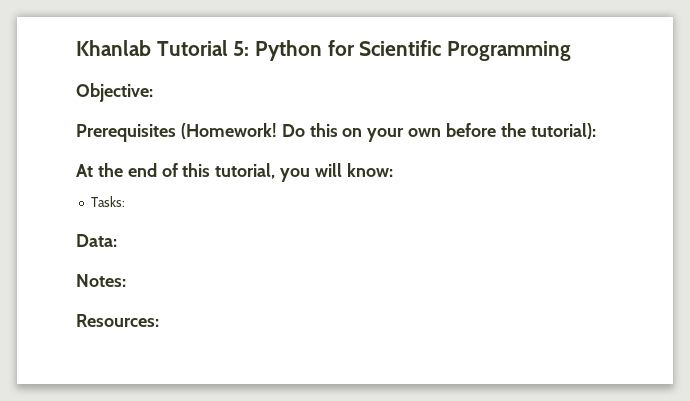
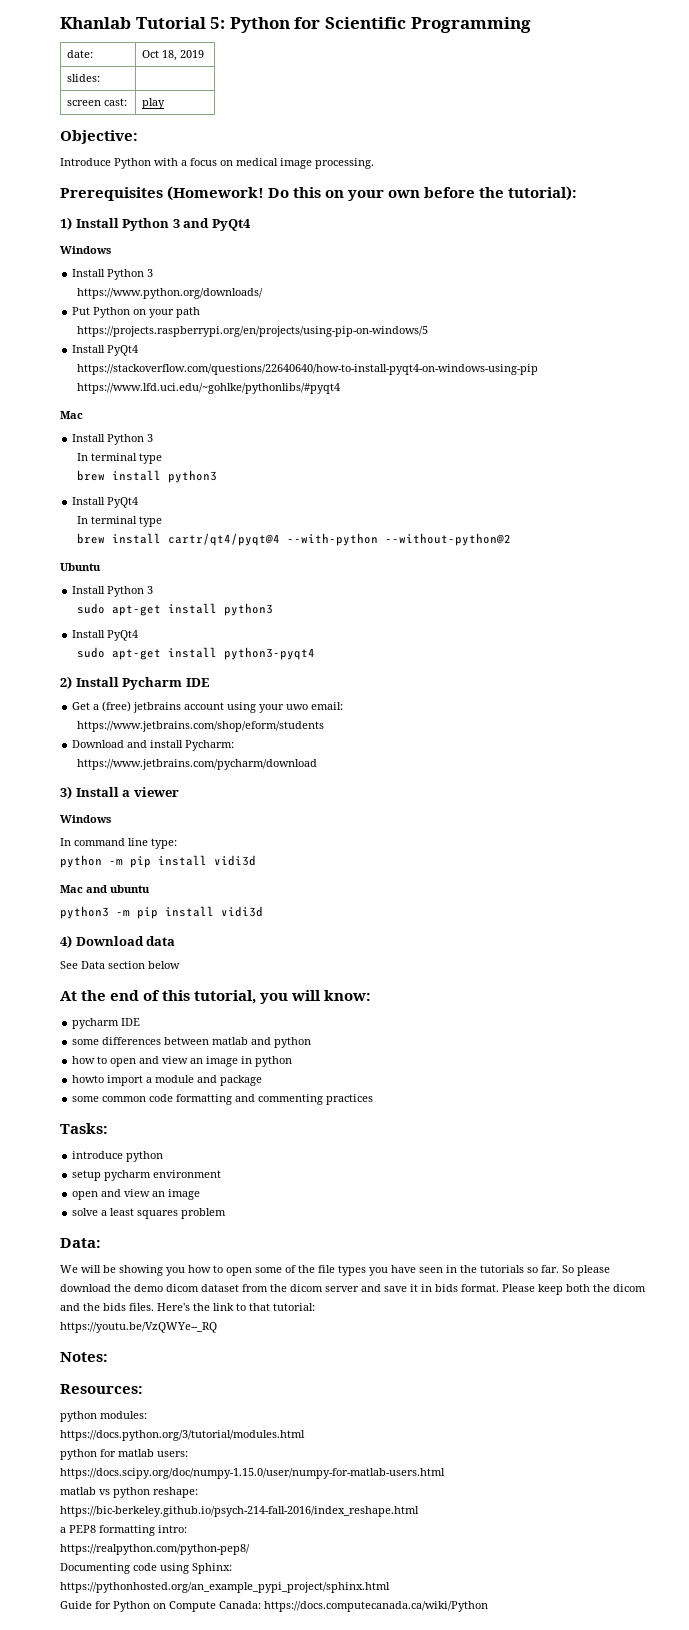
+ date: | Oct 18, 2019
+ slides: |
+ screen cast: | play
  Objective:
+ Introduce Python with a focus on medical image processing.
+ 1) Install Python 3 and PyQt4
+ Windows
+ Install Python 3
+ https://www.python.org/downloads/
+ Put Python on your path
+ https://projects.raspberrypi.org/en/projects/using-pip-on-windows/5
+ Install PyQt4
+ https://stackoverflow.com/questions/22640640/how-to-install-pyqt4-on-windows-using-pip https://www.lfd.uci.edu/~gohlke/pythonlibs/#pyqt4
+ Mac
+ Install Python 3
+ In terminal type
+ brew install python3
+ Install PyQt4
+ In terminal type
+ brew install cartr/qt4/pyqt@4 --with-python --without-python@2
+ Ubuntu
+ Install Python 3
+ sudo apt-get install python3
+ Install PyQt4
+ sudo apt-get install python3-pyqt4
+ 2) Install Pycharm IDE
+ Get a (free) jetbrains account using your uwo email:
+ https://www.jetbrains.com/shop/eform/students
+ Download and install Pycharm:
+ https://www.jetbrains.com/pycharm/download
+ 3) Install a viewer
+ Windows
+ In command line type:
+ python -m pip install vidi3d
+ Mac and ubuntu
+ python3 -m pip install vidi3d
+ 4) Download data
+ See Data section below
+ pycharm IDE
+ some differences between matlab and python
+ how to open and view an image in python
+ howto import a module and package
+ some common code formatting and commenting practices
  Tasks:
+ introduce python
+ setup pycharm environment
+ open and view an image
+ solve a least squares problem
  Data:
+ We will be showing you how to open some of the file types you have seen in the tutorials so far. So please download the demo dicom dataset from the dicom server and save it in bids format. Please keep both the dicom and the bids files. Here's the link to that tutorial:
+ https://youtu.be/VzQWYe--_RQ
  Notes:
  Resources:
+ python modules:
+ https://docs.python.org/3/tutorial/modules.html
+ python for matlab users:
+ https://docs.scipy.org/doc/numpy-1.15.0/user/numpy-for-matlab-users.html
+ matlab vs python reshape:
+ https://bic-berkeley.github.io/psych-214-fall-2016/index_reshape.html
+ a PEP8 formatting intro:
+ https://realpython.com/python-pep8/
+ Documenting code using Sphinx:
+ https://pythonhosted.org/an_example_pypi_project/sphinx.html
+ Guide for Python on Compute Canada: https://docs.computecanada.ca/wiki/Python

